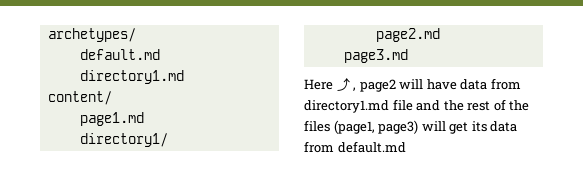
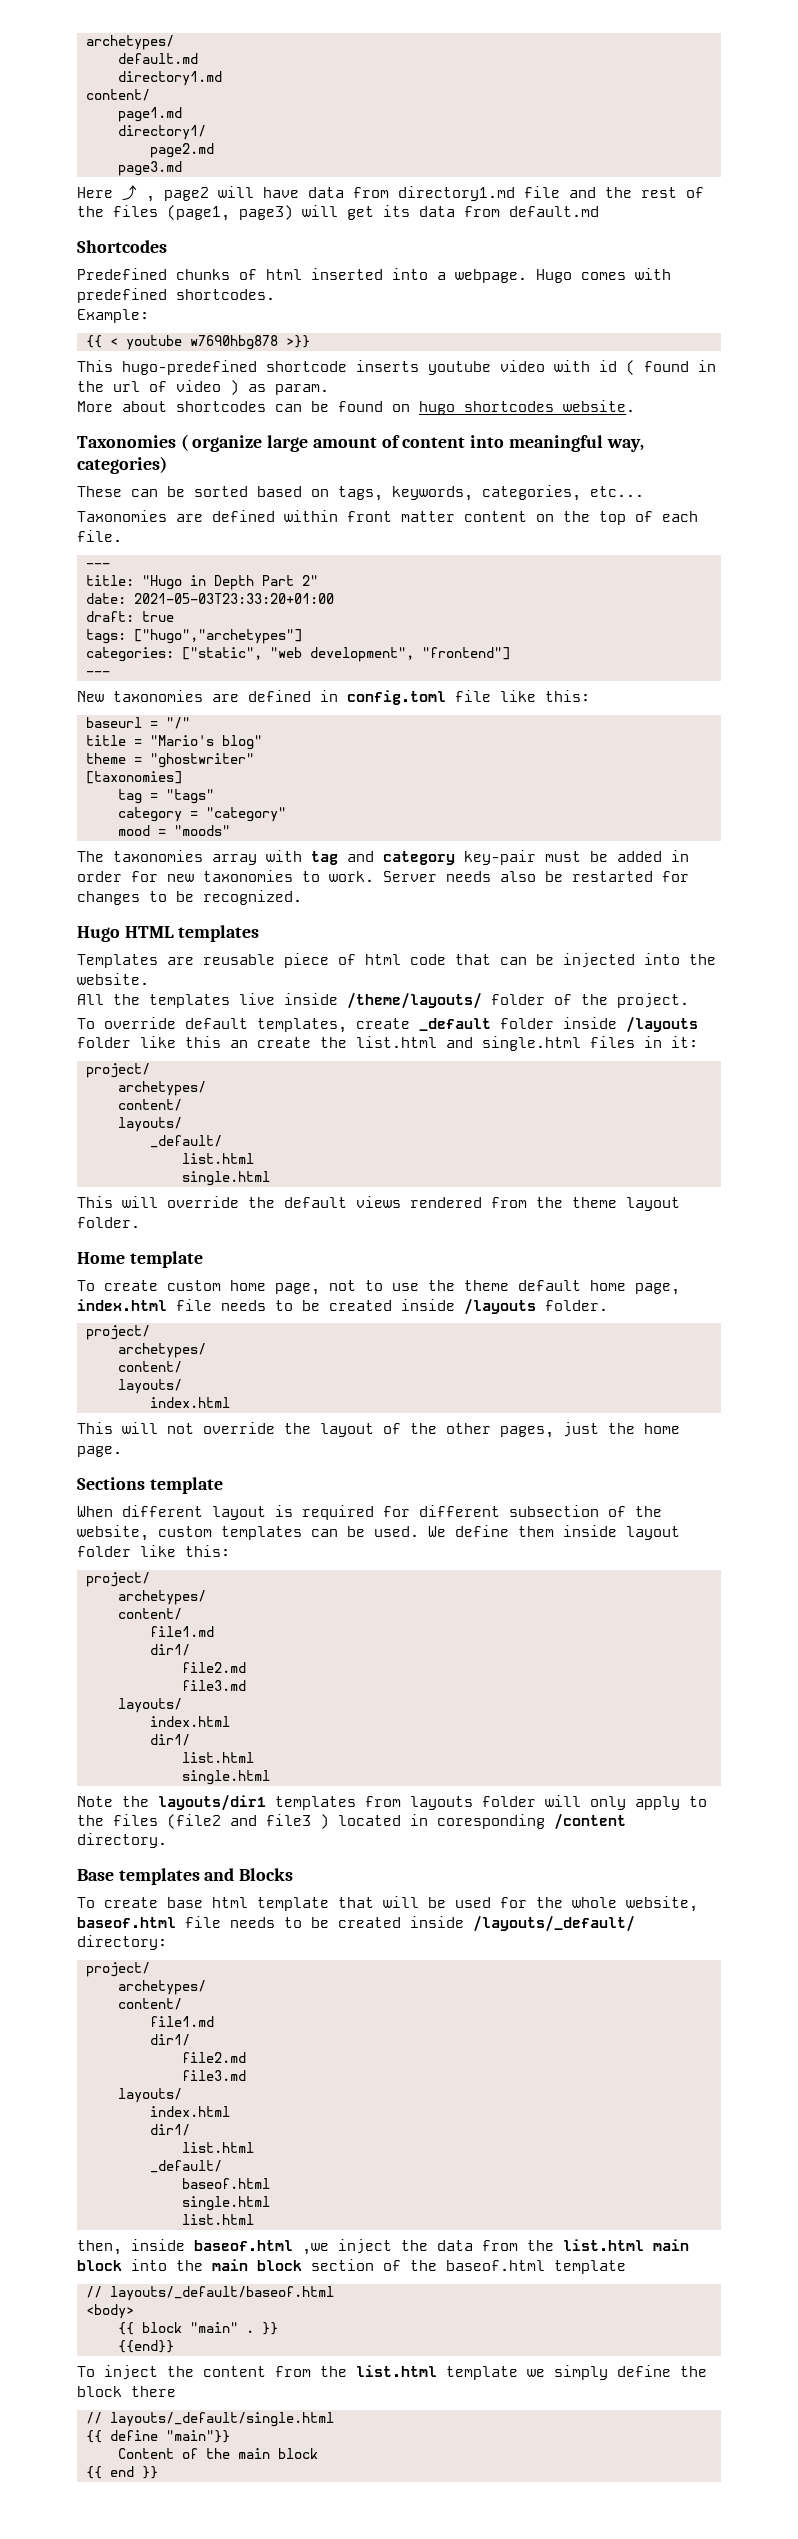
+ Shortcodes
+ Predefined chunks of html inserted into a webpage. Hugo comes with predefined shortcodes.
+ Example:
+ {{ < youtube w7690hbg878 >}}
+ This hugo-predefined shortcode inserts youtube video with id ( found in the url of video ) as param.
+ More about shortcodes can be found on hugo shortcodes website.
+ Taxonomies ( organize large amount of content into meaningful way, categories)
+ These can be sorted based on tags, keywords, categories, etc...
+ Taxonomies are defined within front matter content on the top of each file.
+ ---
+ title: "Hugo in Depth Part 2"
+ date: 2021-05-03T23:33:20+01:00
+ draft: true
+ tags: ["hugo","archetypes"]
+ categories: ["static", "web development", "frontend"]
+ ---
+ New taxonomies are defined in config.toml file like this:
+ baseurl = "/"
+ title = "Mario's blog"
+ theme = "ghostwriter"
+ [taxonomies]
+ tag = "tags"
+ category = "category"
+ mood = "moods"
+ The taxonomies array with tag and category key-pair must be added in order for new taxonomies to work. Server needs also be restarted for changes to be recognized.
+ Hugo HTML templates
+ Templates are reusable piece of html code that can be injected into the website.
+ All the templates live inside /theme/layouts/ folder of the project.
+ To override default templates, create _default folder inside /layouts folder like this an create the list.html and single.html files in it:
+ project/
+ archetypes/
+ content/
+ layouts/
+ _default/
+ list.html
+ single.html
+ This will override the default views rendered from the theme layout folder.
+ Home template
+ To create custom home page, not to use the theme default home page, index.html file needs to be created inside /layouts folder.
+ project/
+ archetypes/
+ content/
+ layouts/
+ index.html
+ This will not override the layout of the other pages, just the home page.
+ Sections template
+ When different layout is required for different subsection of the website, custom templates can be used. We define them inside layout folder like this:
+ project/
+ archetypes/
+ content/
+ file1.md
+ dir1/
+ file2.md
+ file3.md
+ layouts/
+ index.html
+ dir1/
+ list.html
+ single.html
+ Note the layouts/dir1 templates from layouts folder will only apply to the files (file2 and file3 ) located in coresponding /content directory.
+ Base templates and Blocks
+ To create base html template that will be used for the whole website, baseof.html file needs to be created inside /layouts/_default/ directory:
+ project/
+ archetypes/
+ content/
+ file1.md
+ dir1/
+ file2.md
+ file3.md
+ layouts/
+ index.html
+ dir1/
+ list.html
+ _default/
+ baseof.html
+ single.html
+ list.html
+ then, inside baseof.html ,we inject the data from the list.html main block into the main block section of the baseof.html template
+ // layouts/_default/baseof.html
+ <body>
+ {{ block "main" . }}
+ {{end}}
+ To inject the content from the list.html template we simply define the block there
+ // layouts/_default/single.html
+ {{ define "main"}}
+ Content of the main block
+ {{ end }}

